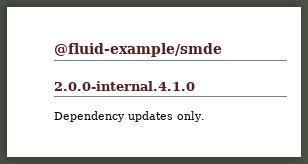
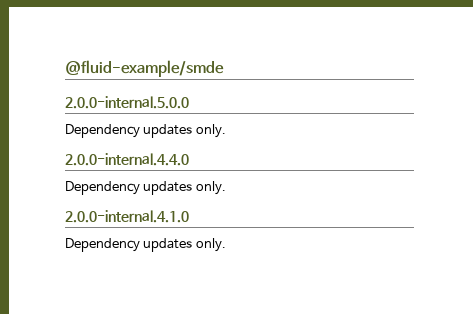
+ 2.0.0-internal.5.0.0
+ Dependency updates only.
+ 2.0.0-internal.4.4.0
+ Dependency updates only.

